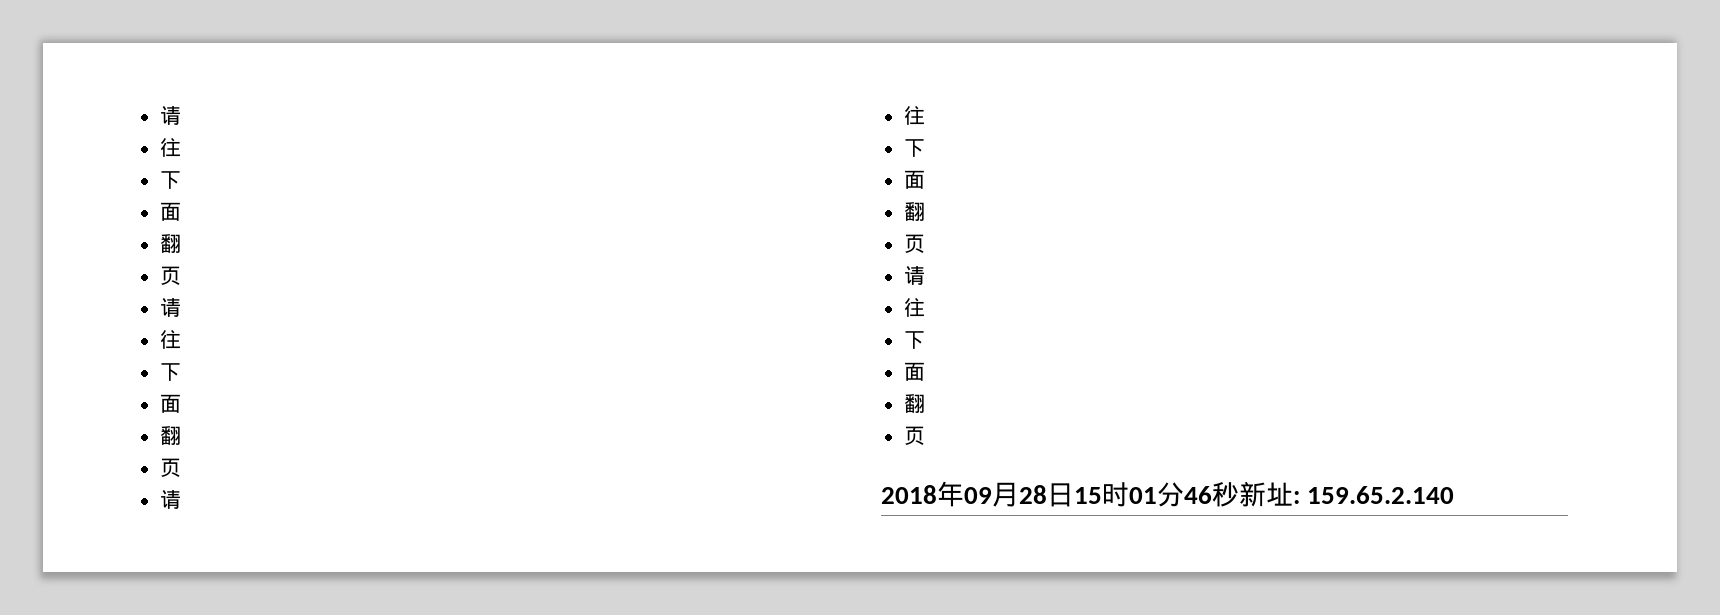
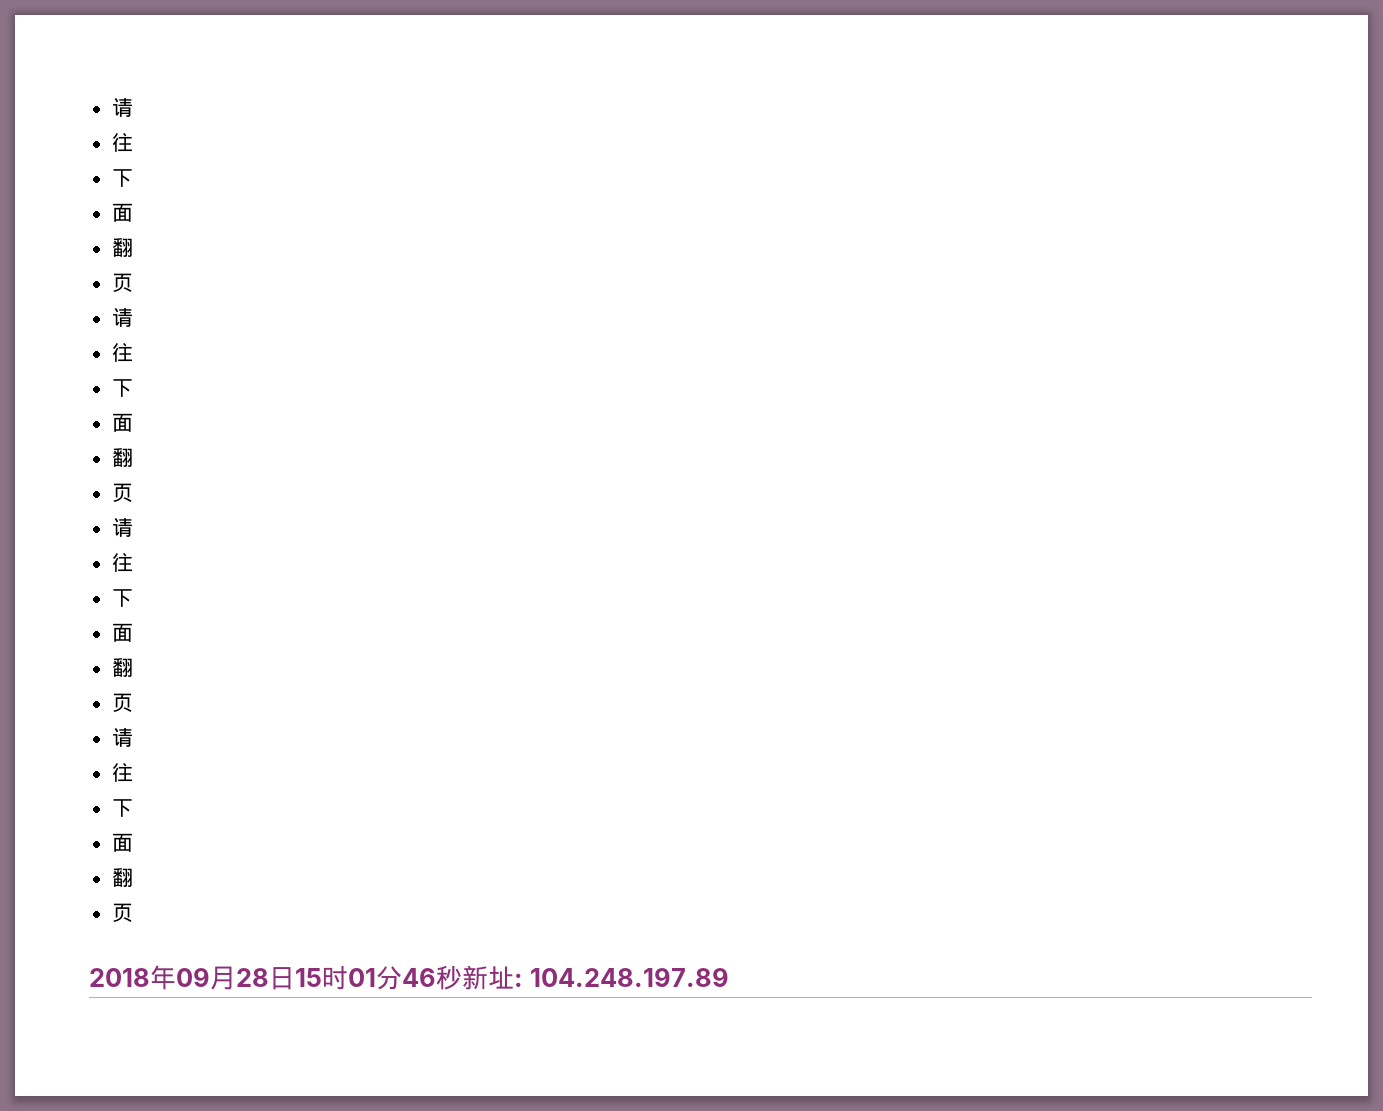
- 2018年09月28日15时01分46秒新址: 159.65.2.140
+ 2018年09月28日15时01分46秒新址: 104.248.197.89

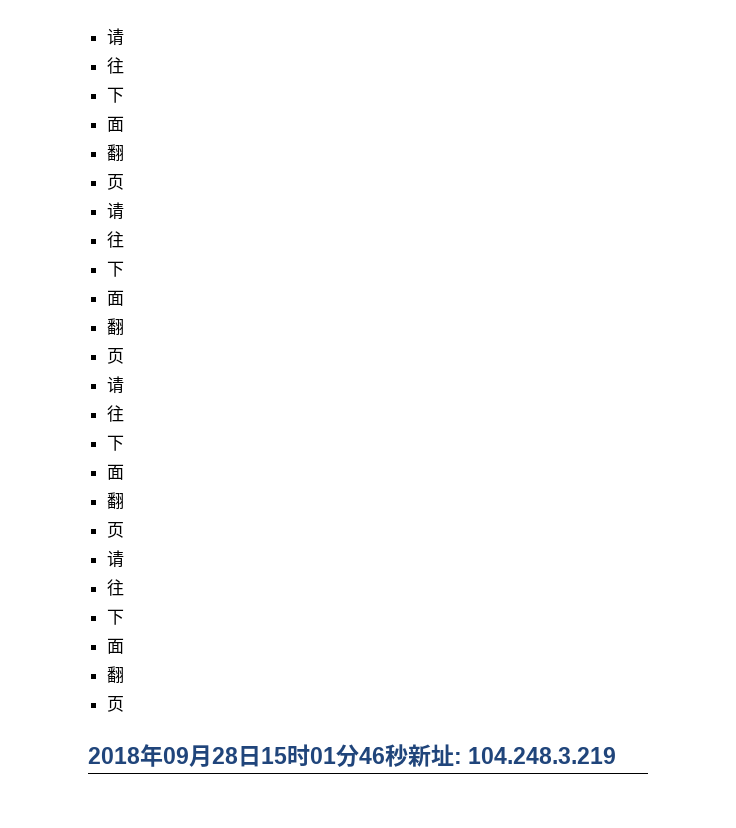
- 2018年09月28日15时01分46秒新址: 104.248.197.89
+ 2018年09月28日15时01分46秒新址: 104.248.3.219

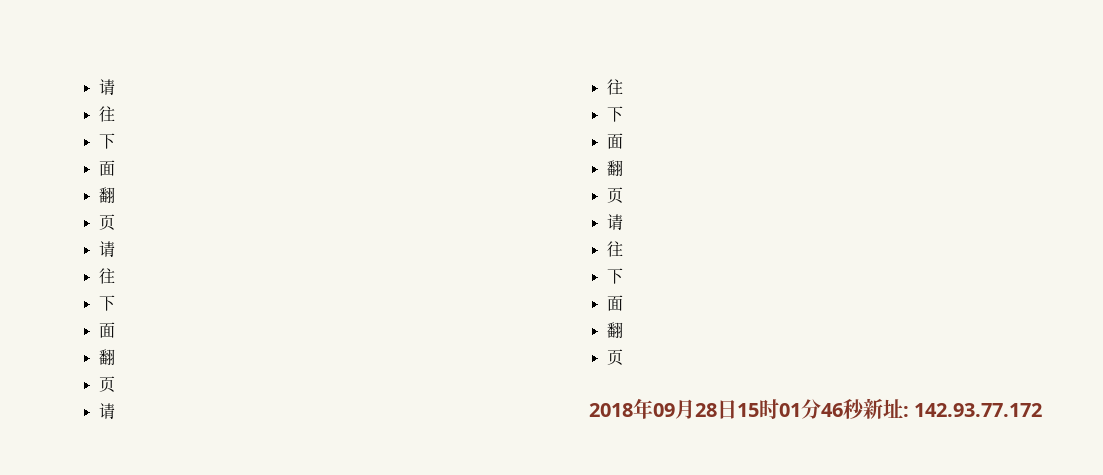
- 2018年09月28日15时01分46秒新址: 104.248.3.219
+ 2018年09月28日15时01分46秒新址: 142.93.77.172

